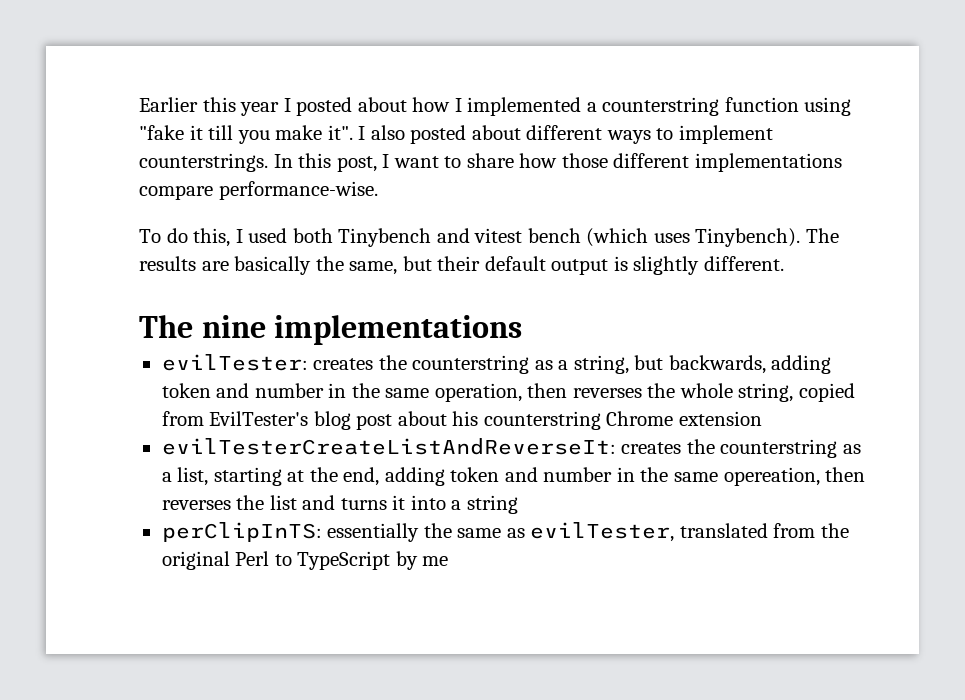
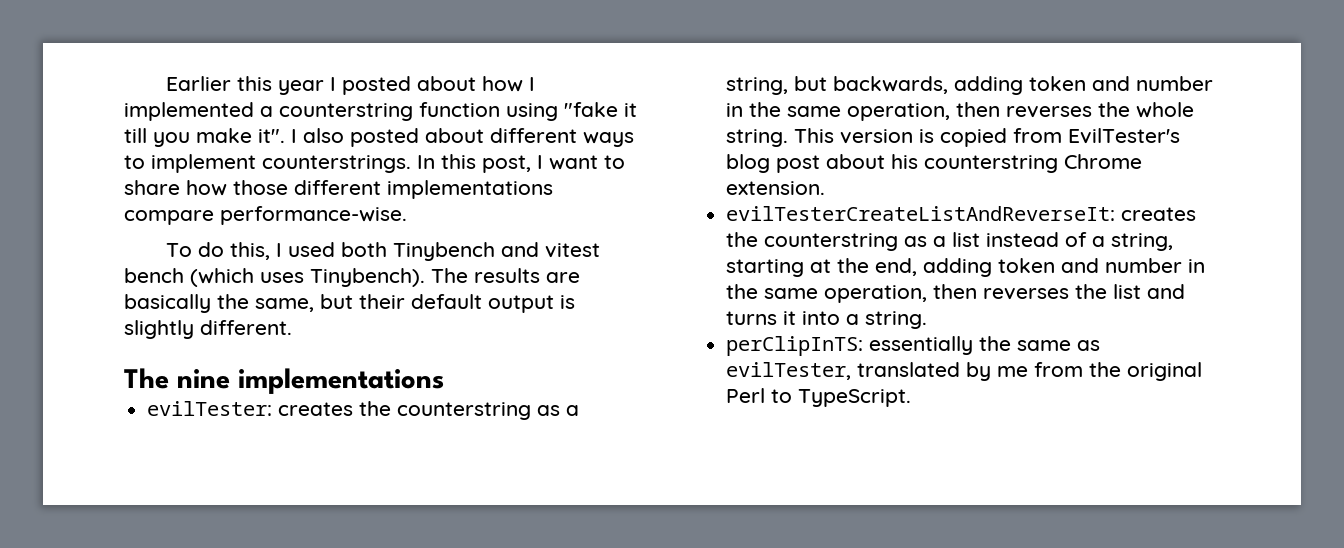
- evilTester: creates the counterstring as a string, but backwards, adding token and number in the same operation, then reverses the whole string, copied from EvilTester's blog post about his counterstring Chrome extension
+ evilTester: creates the counterstring as a string, but backwards, adding token and number in the same operation, then reverses the whole string. This version is copied from EvilTester's blog post about his counterstring Chrome extension.
- evilTesterCreateListAndReverseIt: creates the counterstring as a list, starting at the end, adding token and number in the same opereation, then reverses the list and turns it into a string
+ evilTesterCreateListAndReverseIt: creates the counterstring as a list instead of a string, starting at the end, adding token and number in the same operation, then reverses the list and turns it into a string.
- perClipInTS: essentially the same as evilTester, translated from the original Perl to TypeScript by me
+ perClipInTS: essentially the same as evilTester, translated by me from the original Perl to TypeScript.

